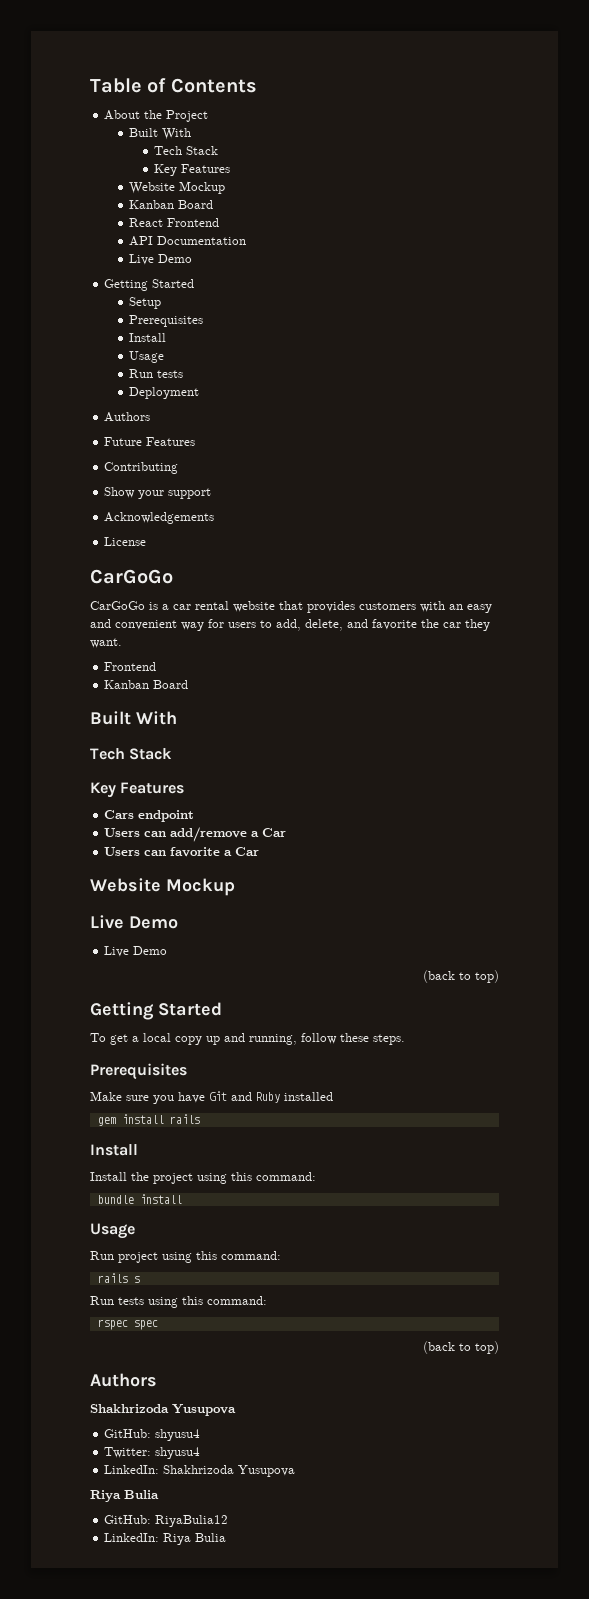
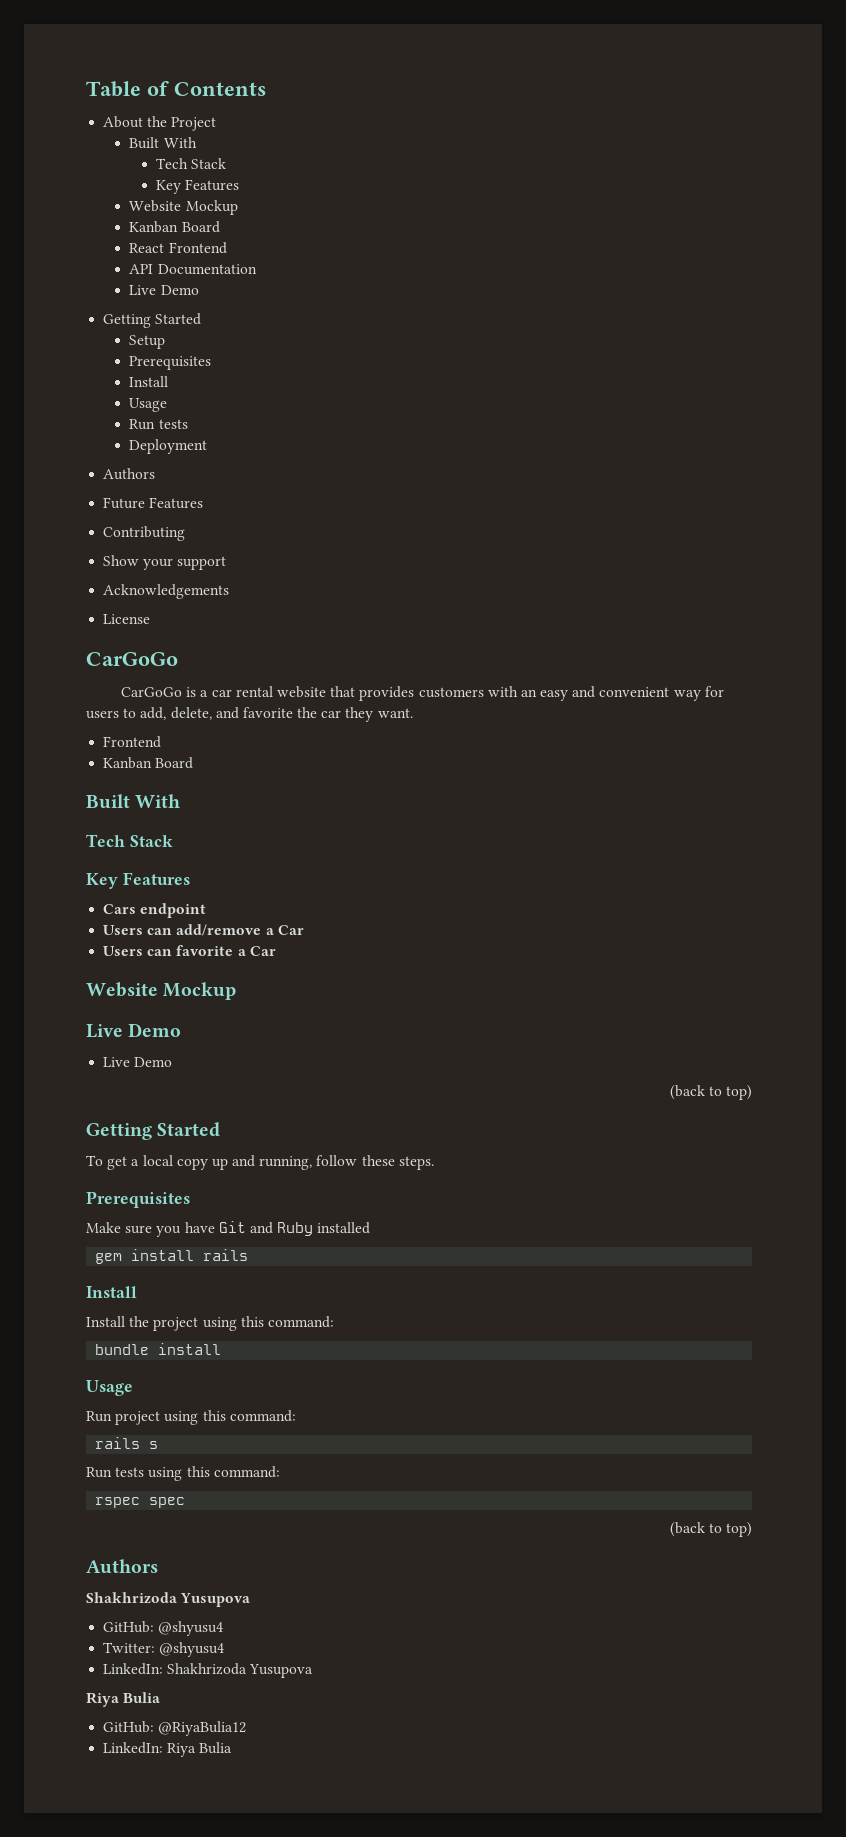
- GitHub: shyusu4
+ GitHub: @shyusu4
- Twitter: shyusu4
+ Twitter: @shyusu4
- GitHub: RiyaBulia12
+ GitHub: @RiyaBulia12

